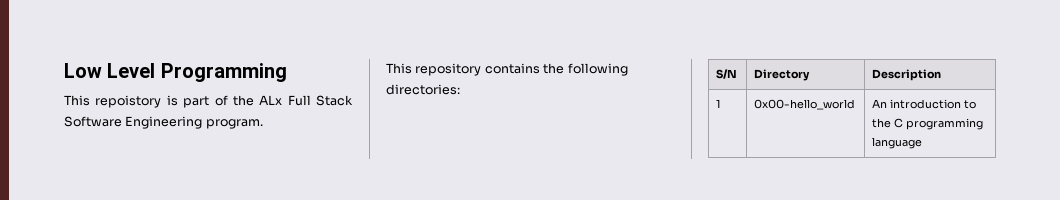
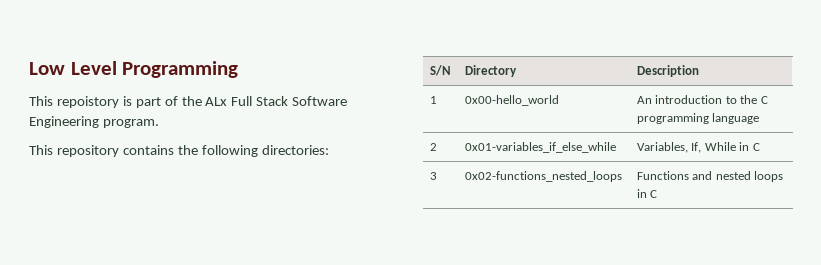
+ 2 | 0x01-variables_if_else_while | Variables, If, While in C
+ 3 | 0x02-functions_nested_loops | Functions and nested loops in C

